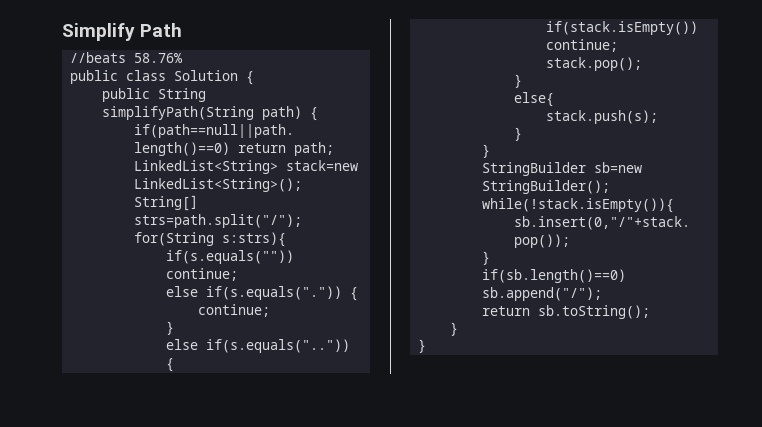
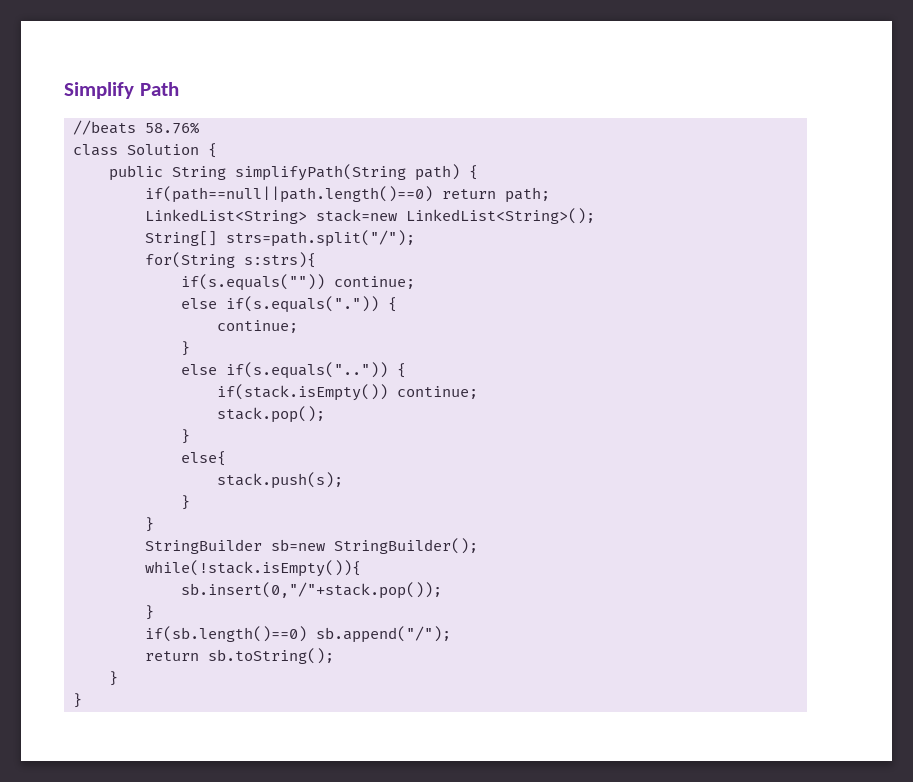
- public class Solution {
+ class Solution {

